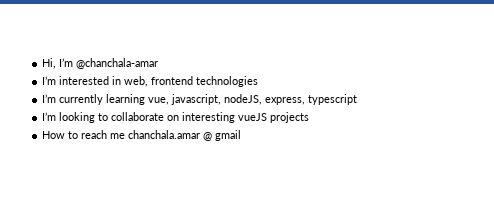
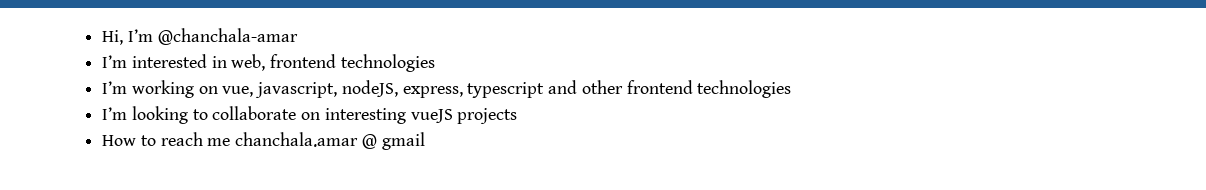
- I’m currently learning vue, javascript, nodeJS, express, typescript
+ I’m working on vue, javascript, nodeJS, express, typescript and other frontend technologies

